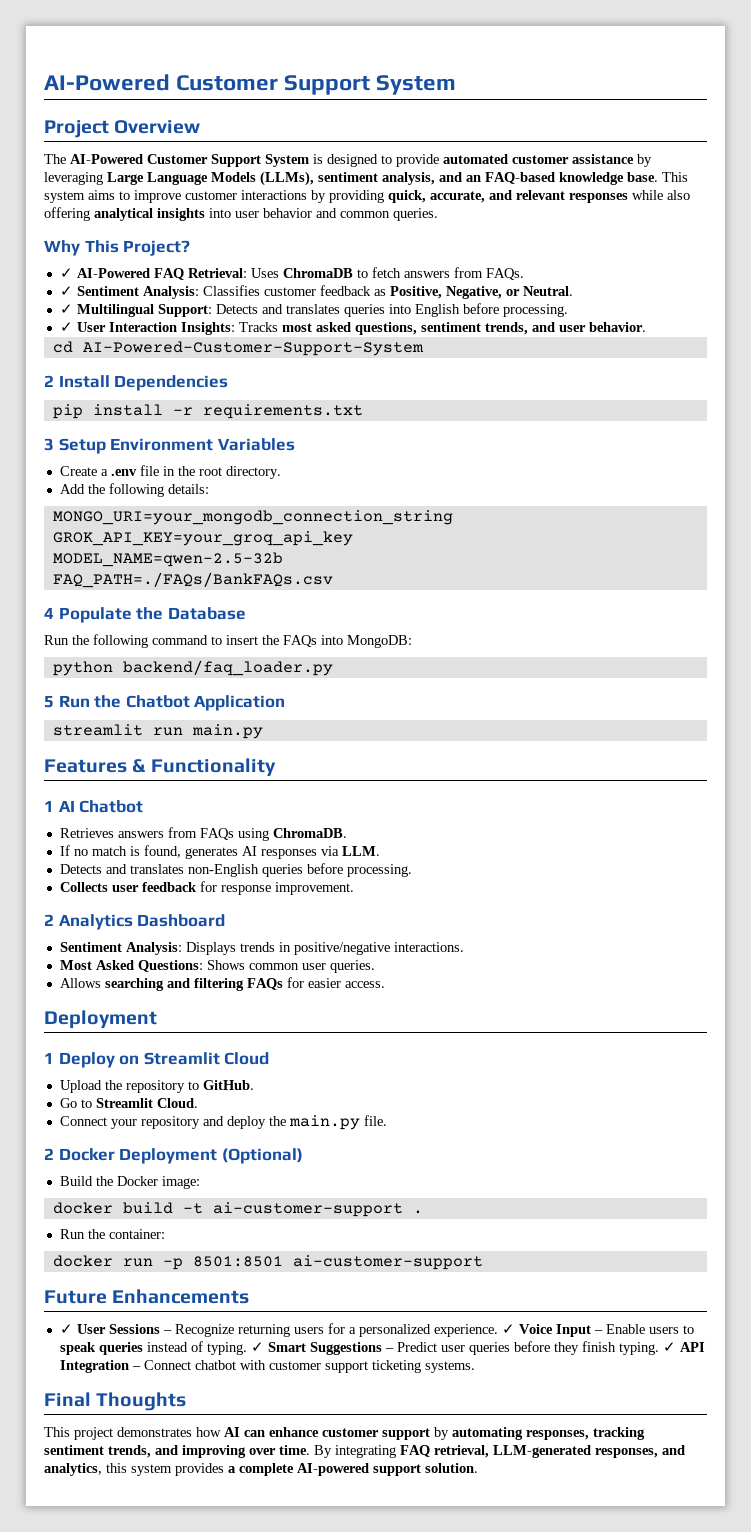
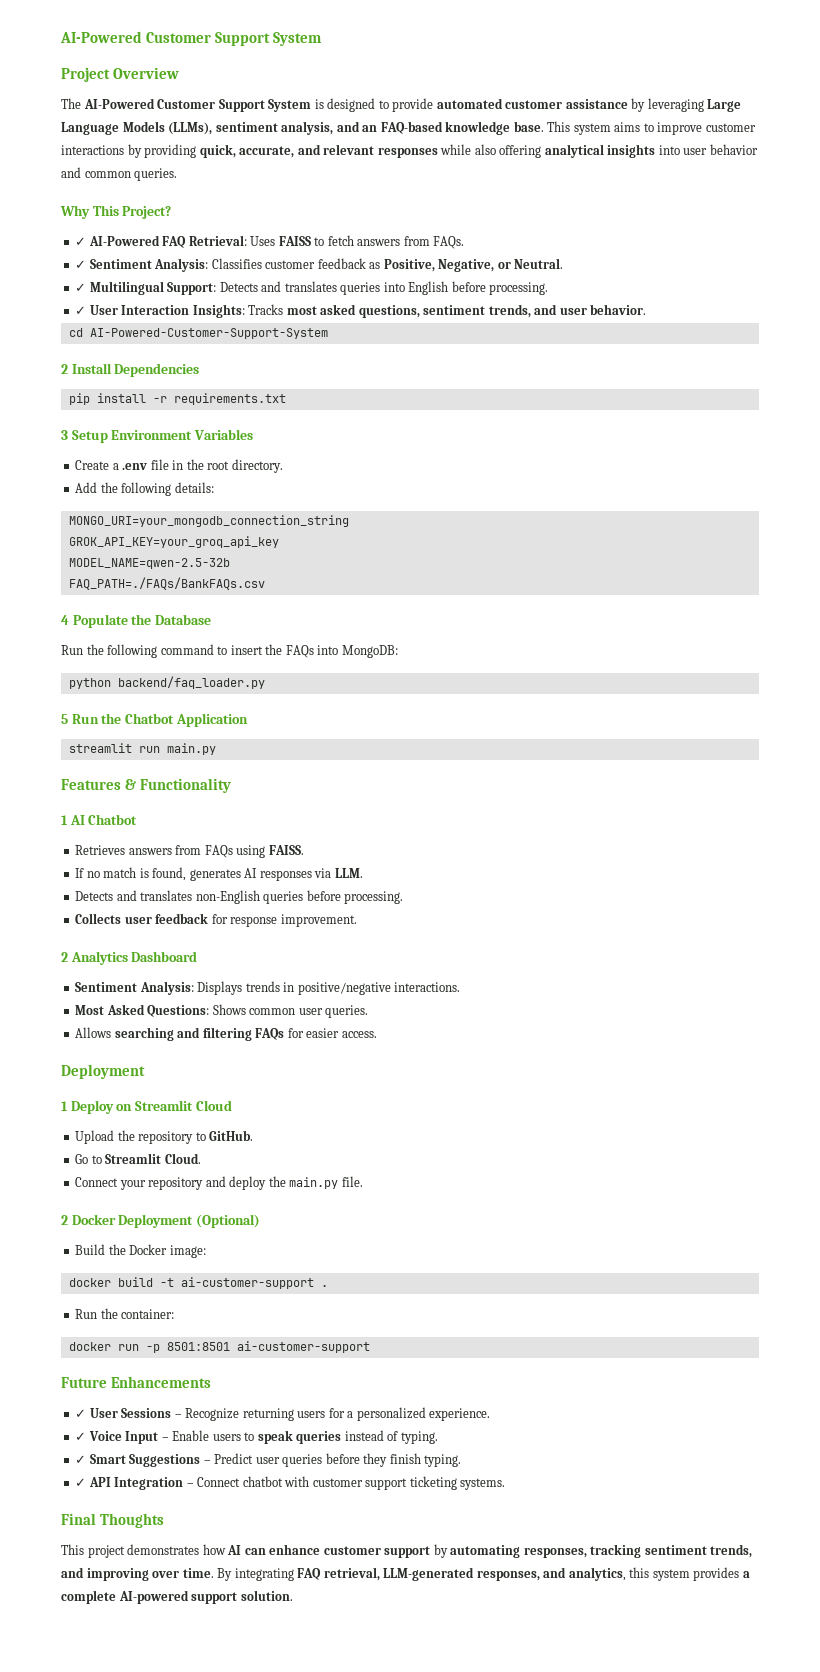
- ✓ AI-Powered FAQ Retrieval: Uses ChromaDB to fetch answers from FAQs.
+ ✓ AI-Powered FAQ Retrieval: Uses FAISS to fetch answers from FAQs.
- Retrieves answers from FAQs using ChromaDB.
+ Retrieves answers from FAQs using FAISS.
- ✓ User Sessions – Recognize returning users for a personalized experience. ✓ Voice Input – Enable users to speak queries instead of typing. ✓ Smart Suggestions – Predict user queries before they finish typing. ✓ API Integration – Connect chatbot with customer support ticketing systems.
+ ✓ User Sessions – Recognize returning users for a personalized experience.
+ ✓ Voice Input – Enable users to speak queries instead of typing.
+ ✓ Smart Suggestions – Predict user queries before they finish typing.
+ ✓ API Integration – Connect chatbot with customer support ticketing systems.

